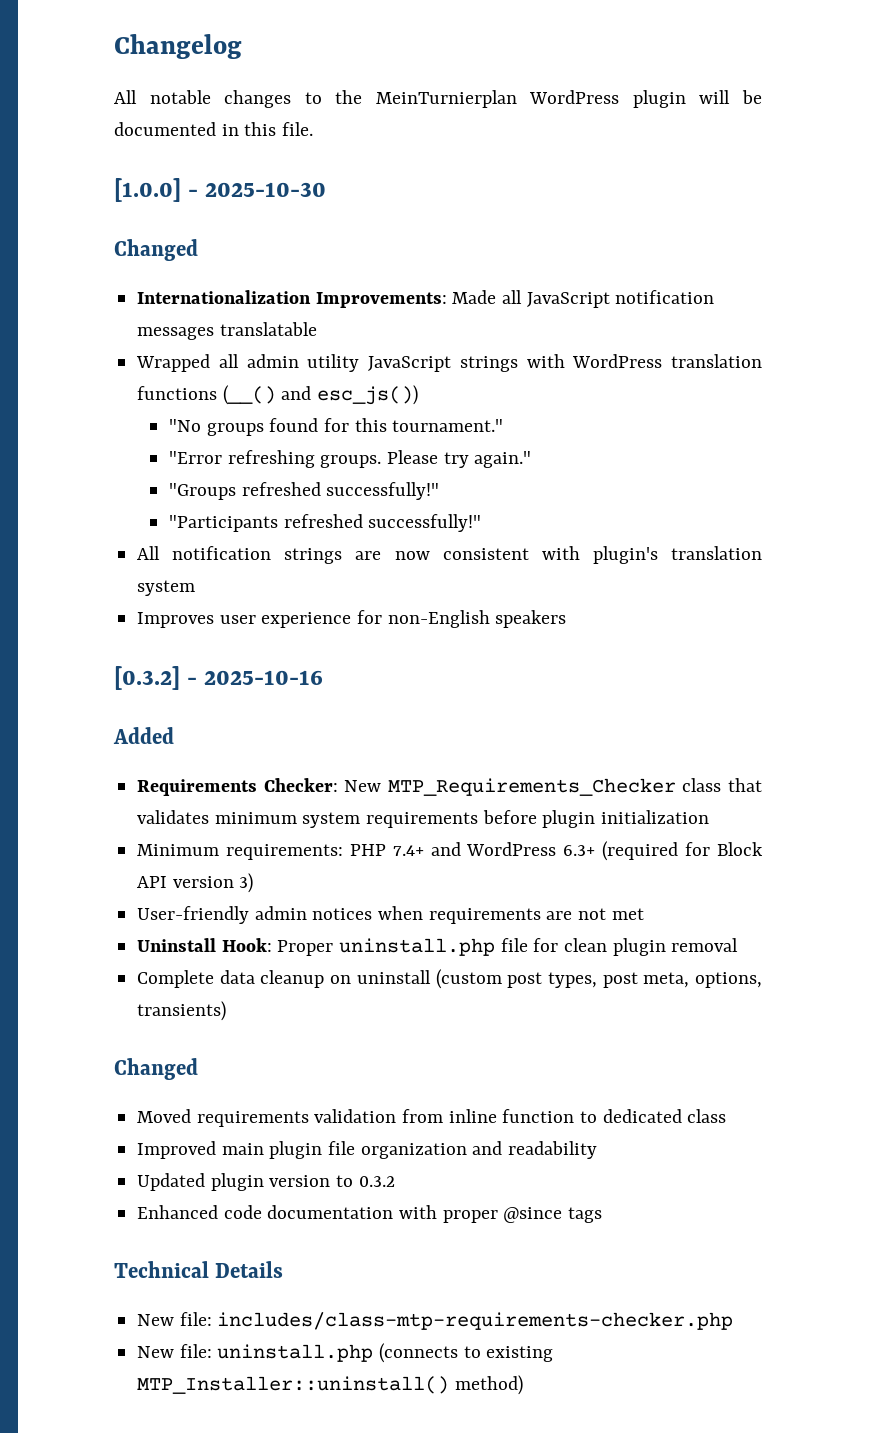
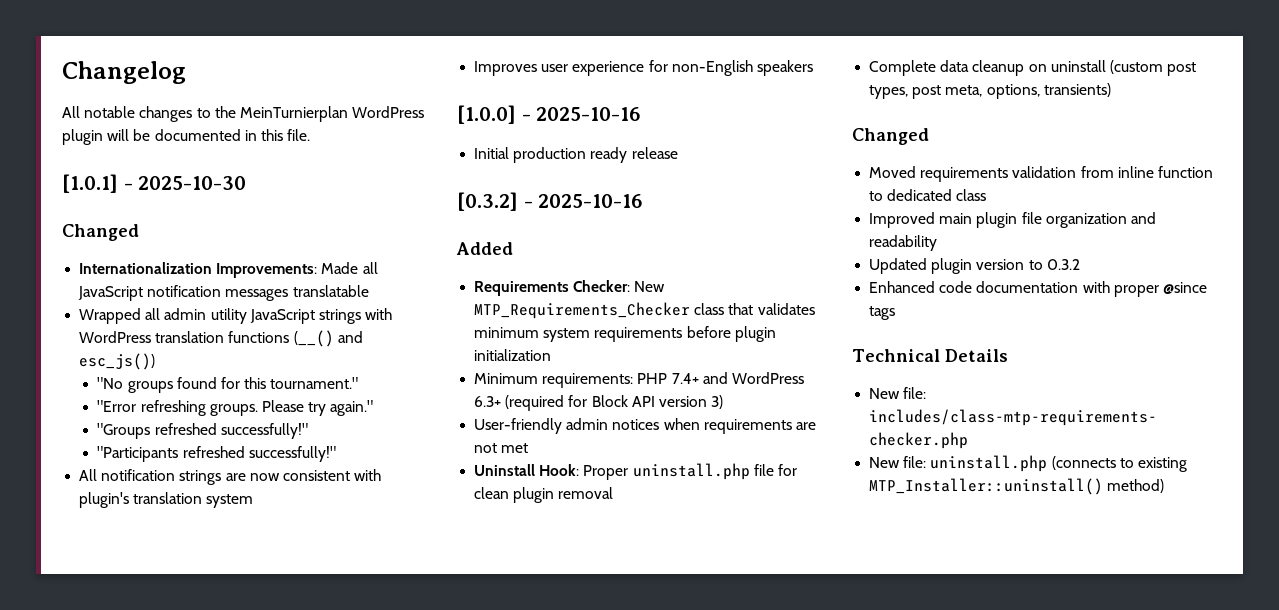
- [1.0.0] - 2025-10-30
+ [1.0.1] - 2025-10-30
+ [1.0.0] - 2025-10-16
+ Initial production ready release

